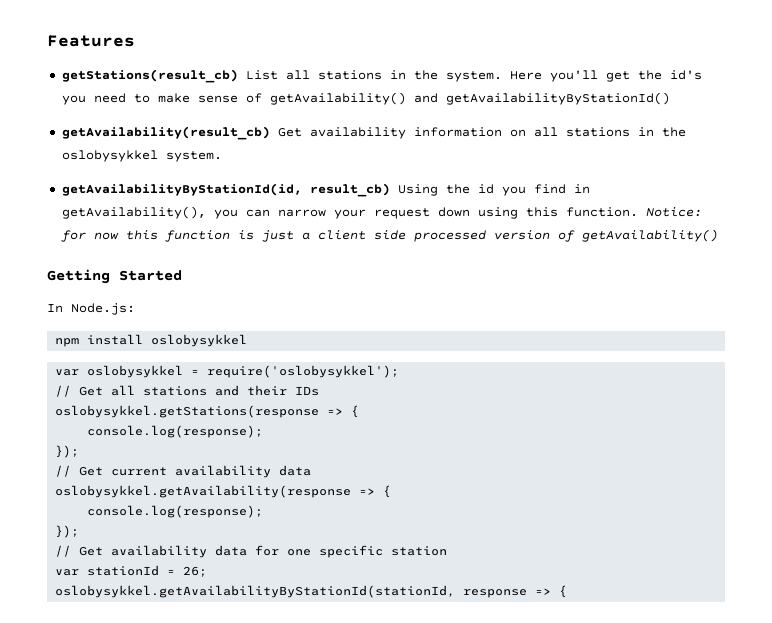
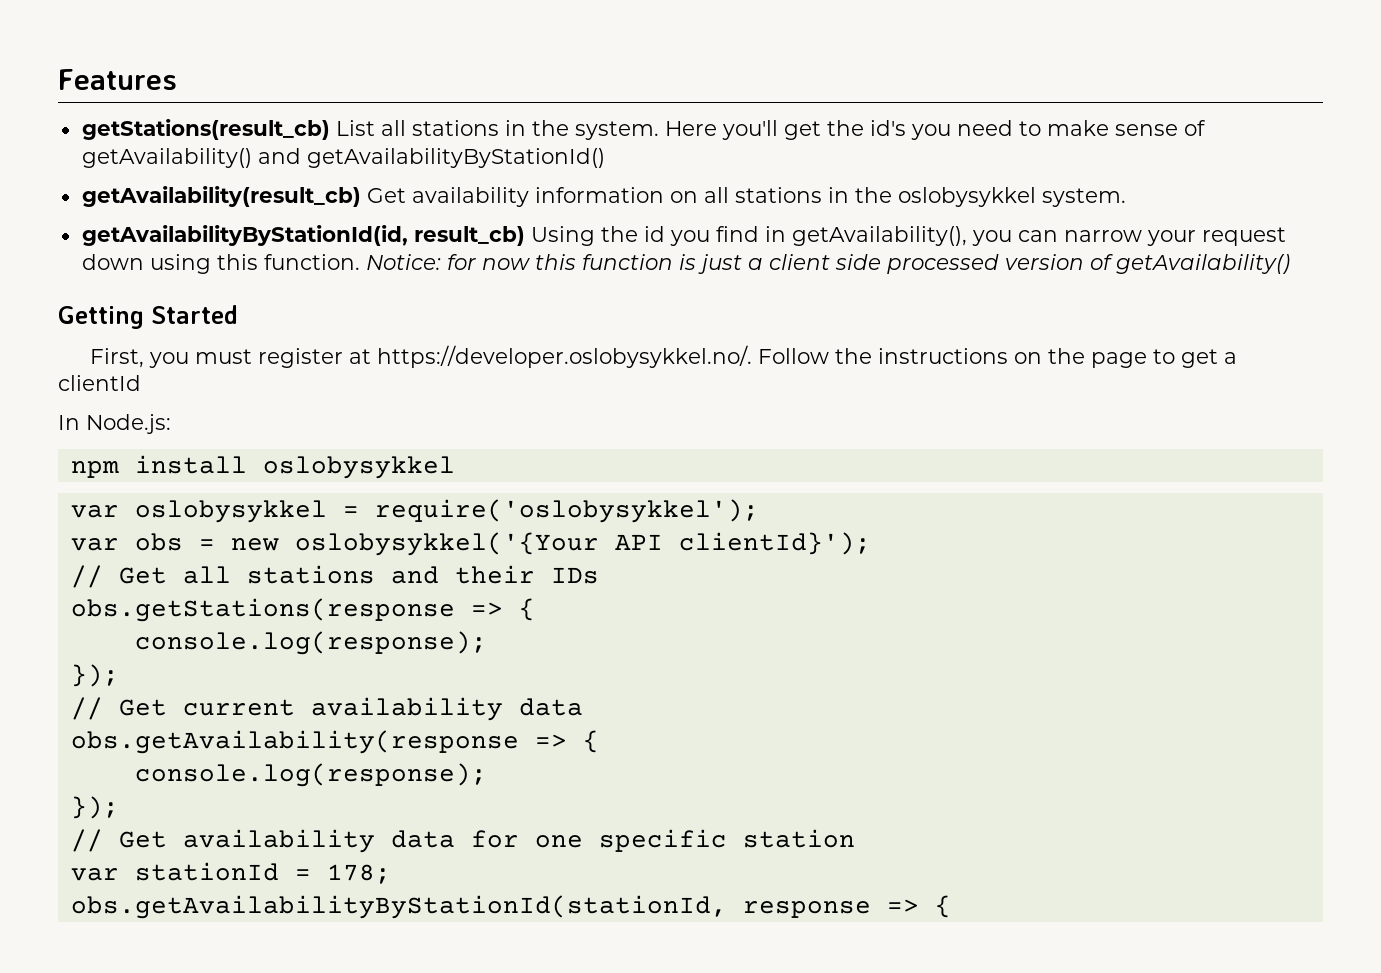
+ First, you must register at https://developer.oslobysykkel.no/. Follow the instructions on the page to get a clientId
+ var obs = new oslobysykkel('{Your API clientId}');
- oslobysykkel.getStations(response => {
+ obs.getStations(response => {
- oslobysykkel.getAvailability(response => {
+ obs.getAvailability(response => {
- var stationId = 26;
- oslobysykkel.getAvailabilityByStationId(stationId, response => {
+ var stationId = 178;
+ obs.getAvailabilityByStationId(stationId, response => {

